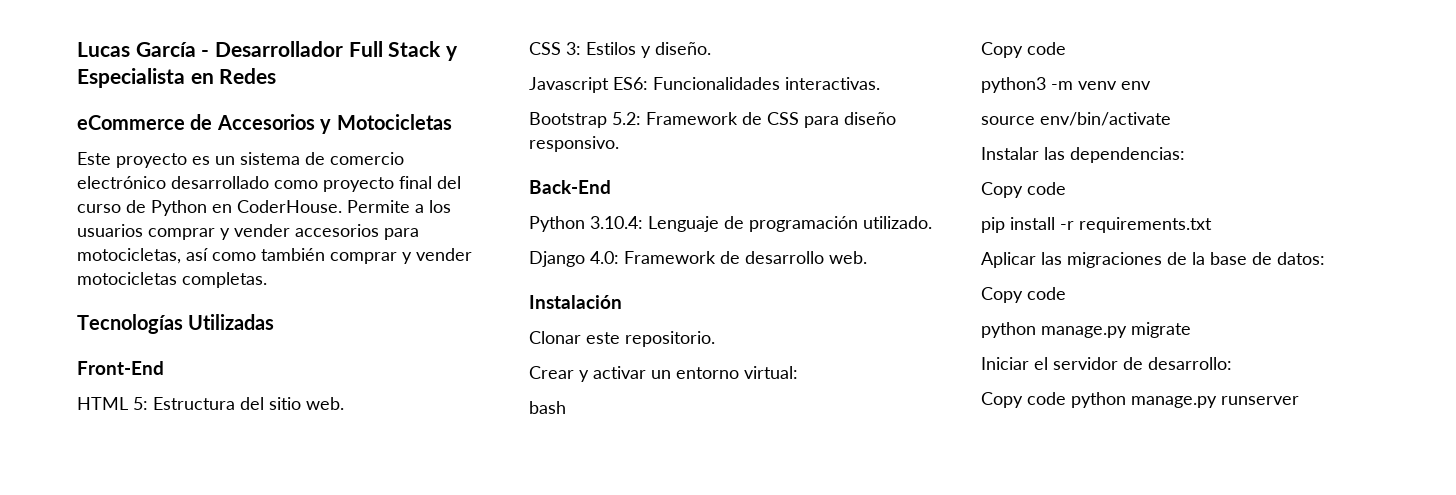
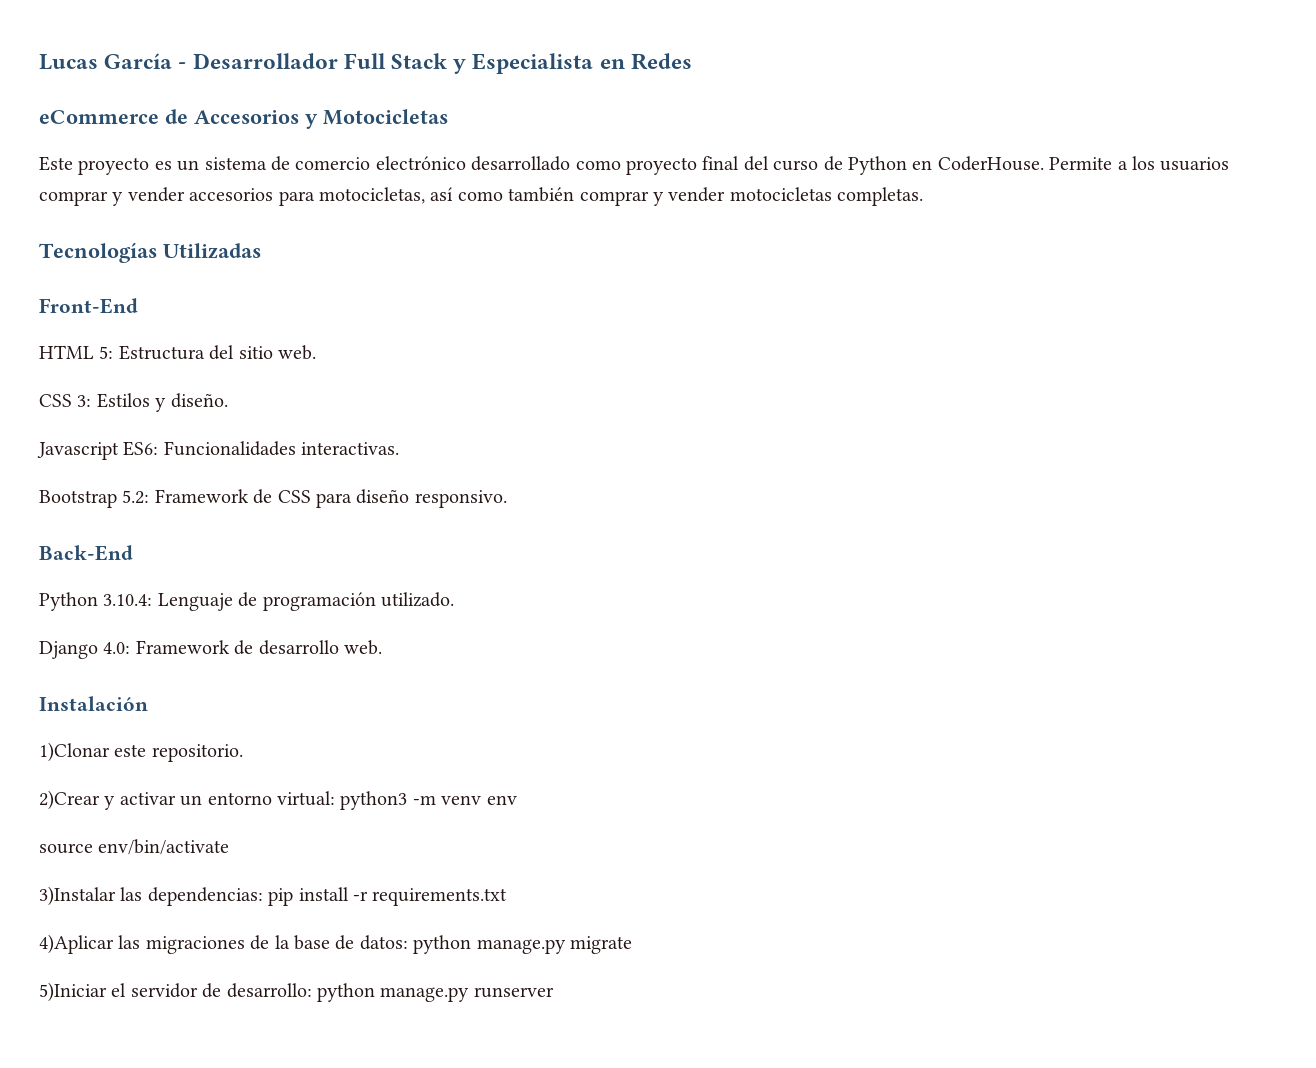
- Clonar este repositorio.
+ 1)Clonar este repositorio.
- Crear y activar un entorno virtual:
- bash
- Copy code
- python3 -m venv env
+ 2)Crear y activar un entorno virtual: python3 -m venv env
- Instalar las dependencias:
- Copy code
- pip install -r requirements.txt
+ 3)Instalar las dependencias: pip install -r requirements.txt
- Aplicar las migraciones de la base de datos:
- Copy code
- python manage.py migrate
+ 4)Aplicar las migraciones de la base de datos: python manage.py migrate
- Iniciar el servidor de desarrollo:
- Copy code python manage.py runserver
+ 5)Iniciar el servidor de desarrollo: python manage.py runserver

